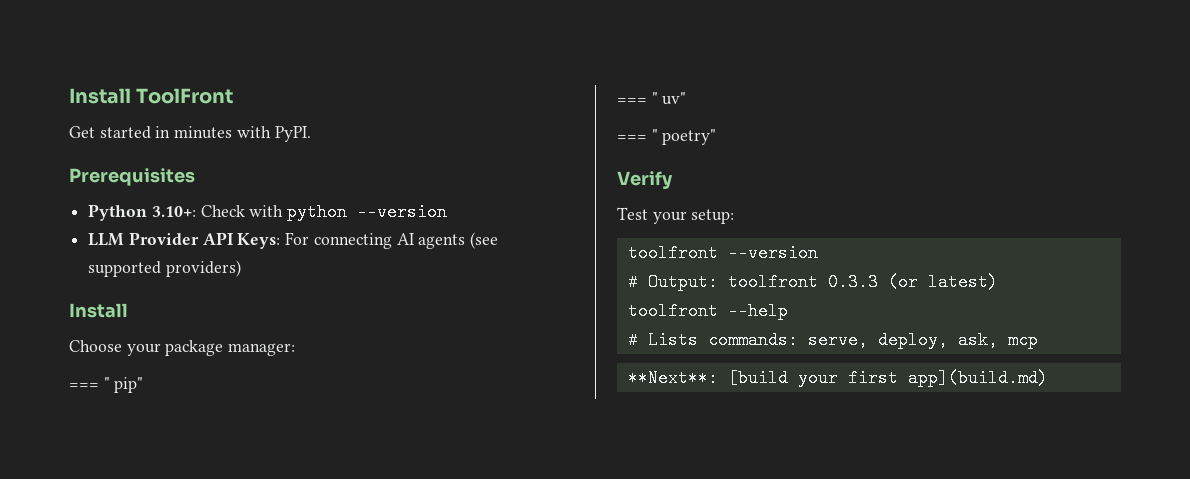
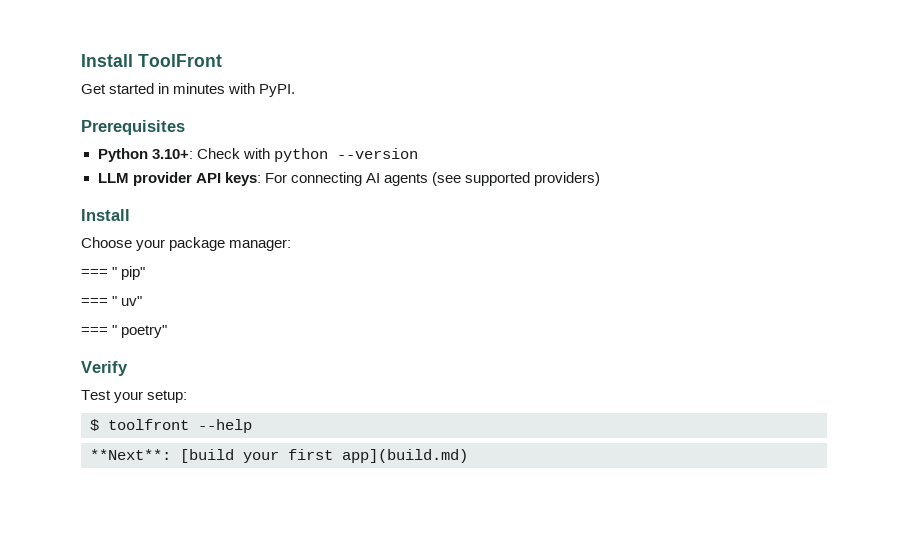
- LLM Provider API Keys: For connecting AI agents (see supported providers)
+ LLM provider API keys: For connecting AI agents (see supported providers)
- toolfront --version
- # Output: toolfront 0.3.3 (or latest)
- toolfront --help
- # Lists commands: serve, deploy, ask, mcp
+ $ toolfront --help

